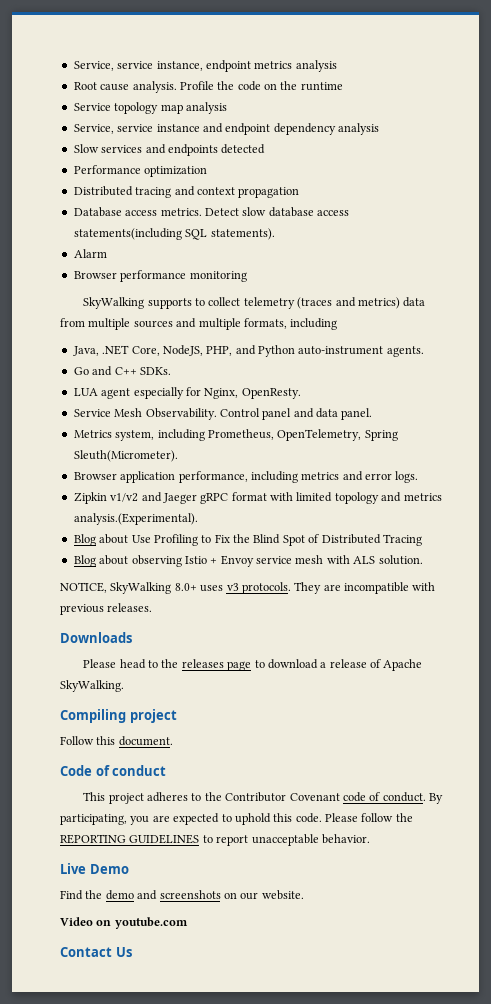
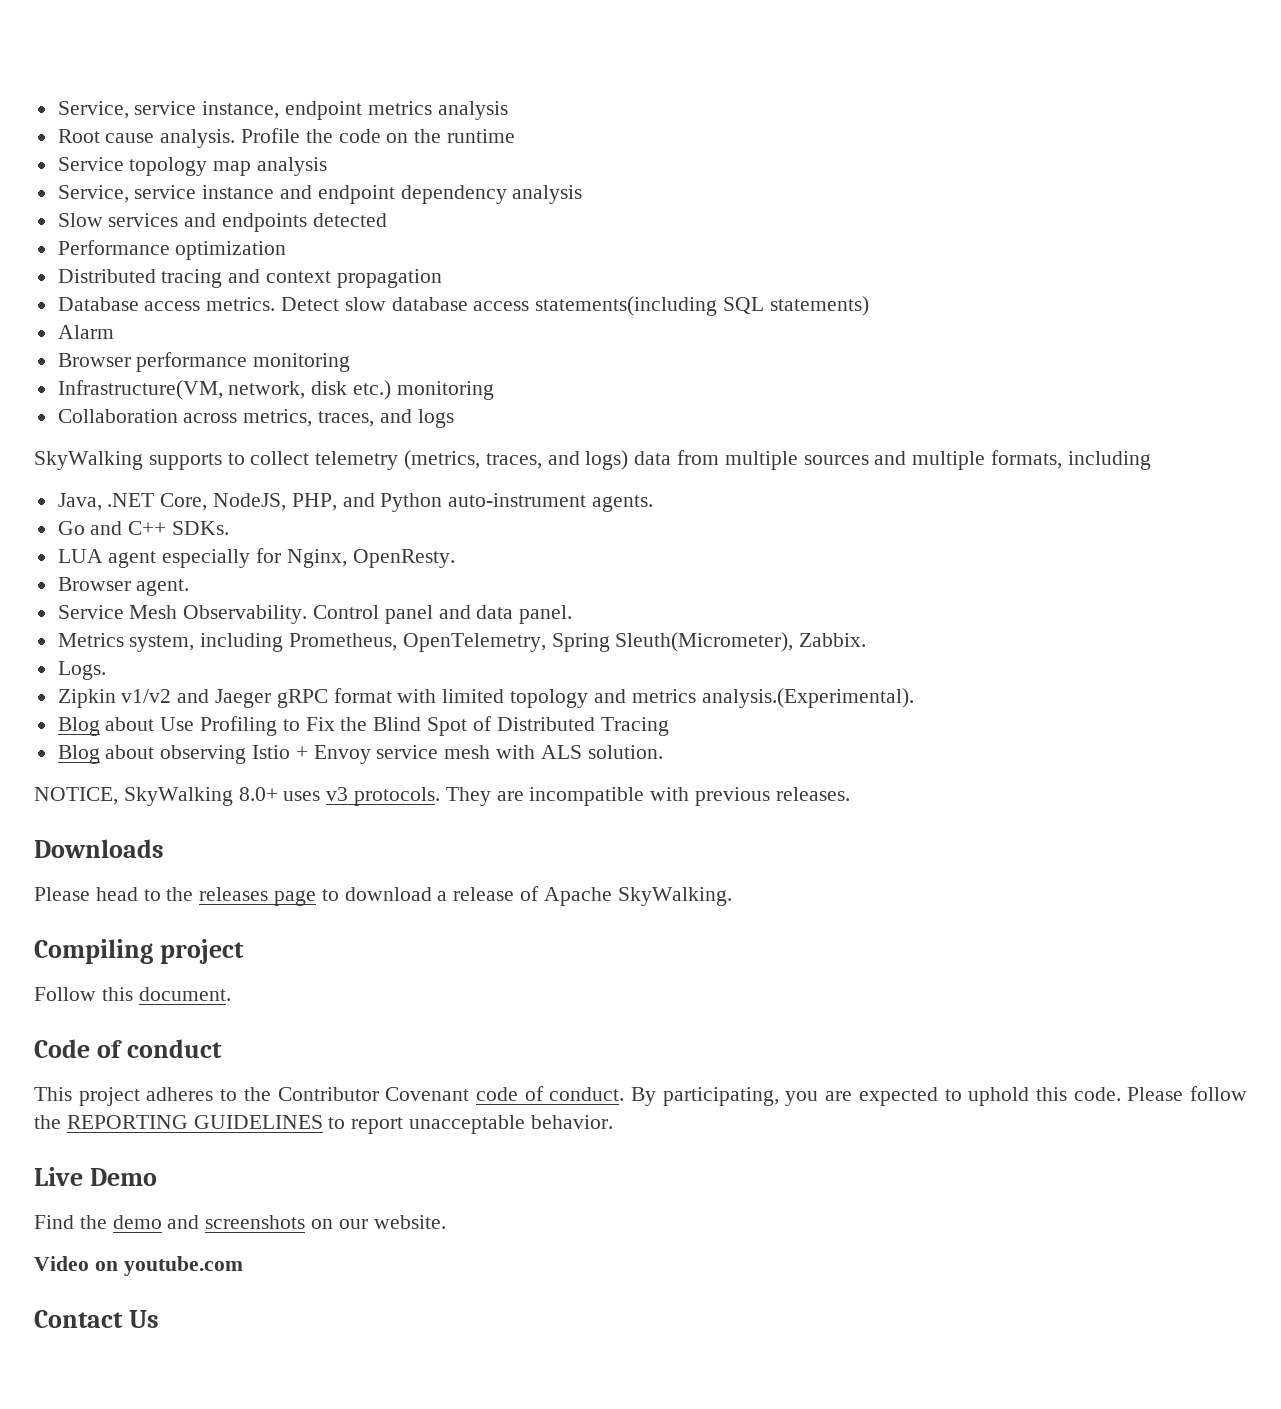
- Detect slow database access statements(including SQL statements).
+ Detect slow database access statements(including SQL statements)
+ Infrastructure(VM, network, disk etc.) monitoring
+ Collaboration across metrics, traces, and logs
- SkyWalking supports to collect telemetry (traces and metrics) data from multiple sources and multiple formats, including
+ SkyWalking supports to collect telemetry (metrics, traces, and logs) data from multiple sources and multiple formats, including
+ Browser agent.
- Metrics system, including Prometheus, OpenTelemetry, Spring Sleuth(Micrometer).
- Browser application performance, including metrics and error logs.
+ Metrics system, including Prometheus, OpenTelemetry, Spring Sleuth(Micrometer), Zabbix.
+ Logs.

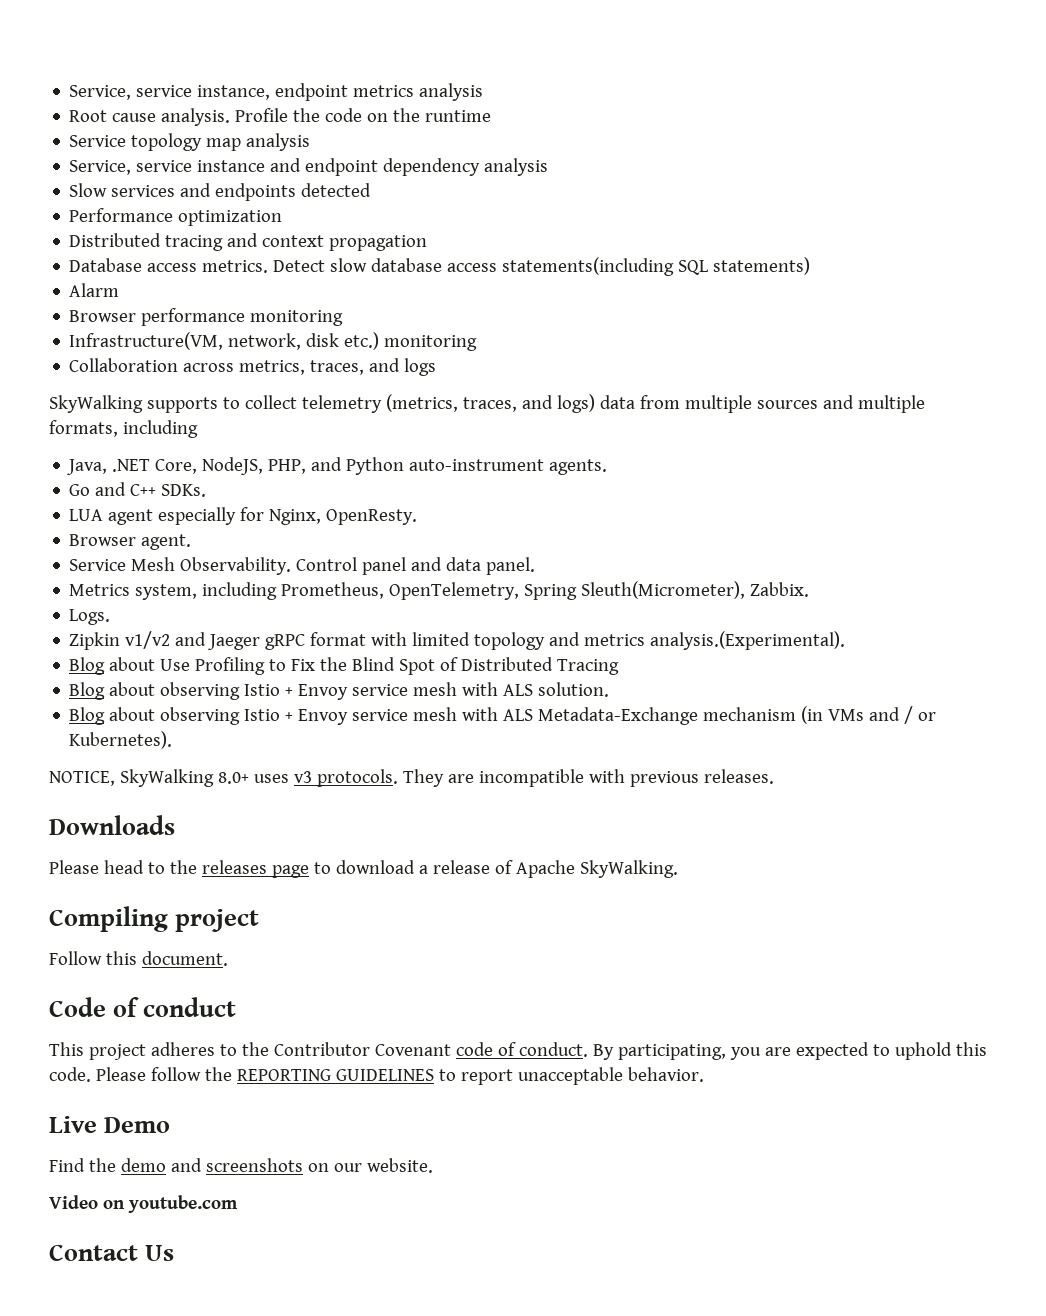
+ Blog about observing Istio + Envoy service mesh with ALS Metadata-Exchange mechanism (in VMs and / or Kubernetes).

